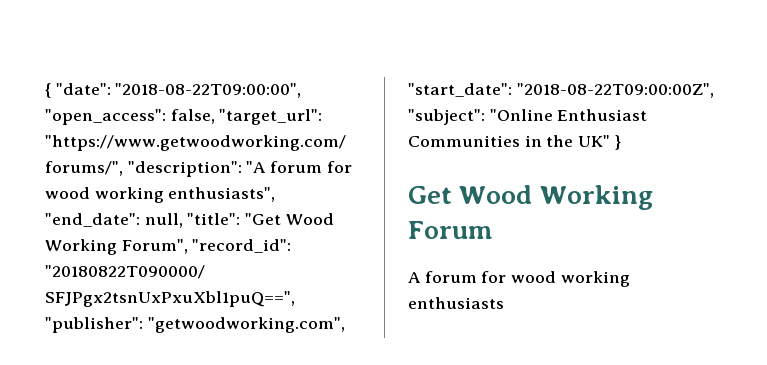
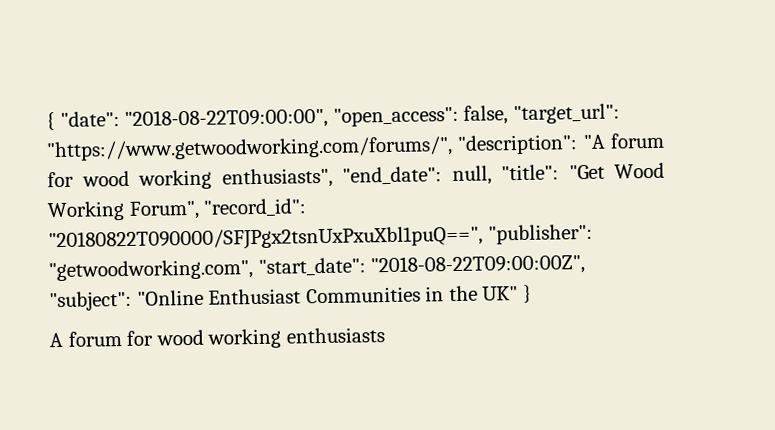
- Get Wood Working Forum

